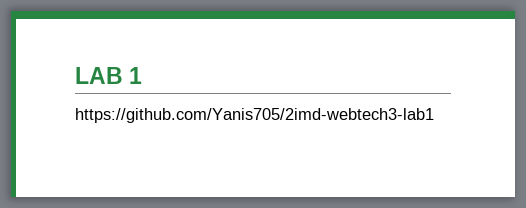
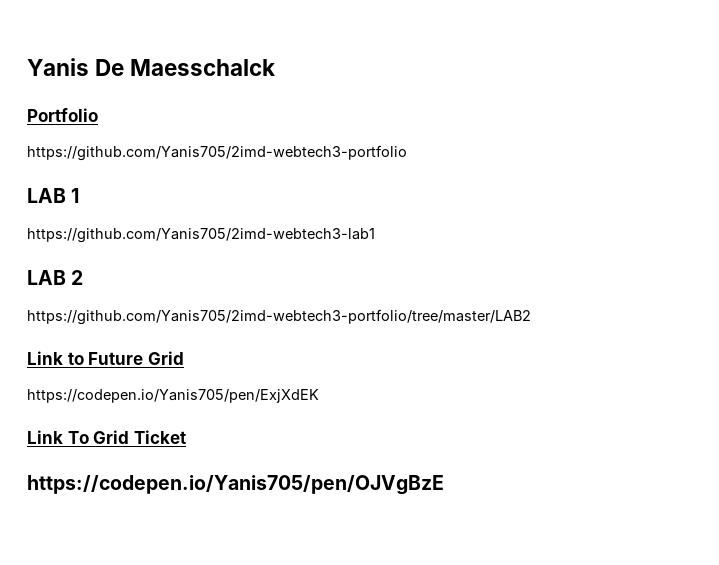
+ Yanis De Maesschalck
+ Portfolio
+ https://github.com/Yanis705/2imd-webtech3-portfolio
  LAB 1
  https://github.com/Yanis705/2imd-webtech3-lab1
+ LAB 2
+ https://github.com/Yanis705/2imd-webtech3-portfolio/tree/master/LAB2
+ Link to Future Grid
+ https://codepen.io/Yanis705/pen/ExjXdEK
+ Link To Grid Ticket
+ https://codepen.io/Yanis705/pen/OJVgBzE

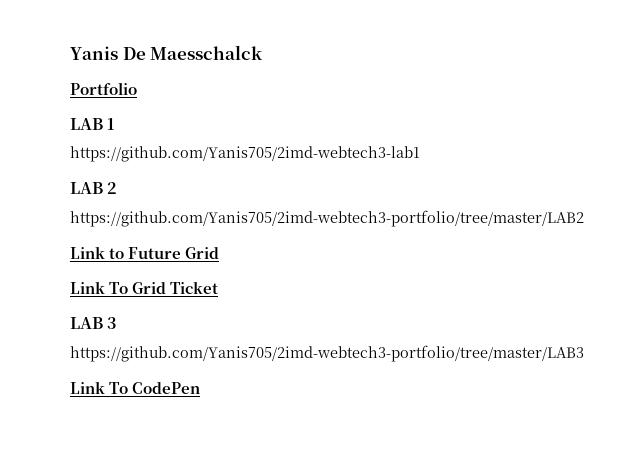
- https://github.com/Yanis705/2imd-webtech3-portfolio
- https://codepen.io/Yanis705/pen/ExjXdEK
- https://codepen.io/Yanis705/pen/OJVgBzE
+ LAB 3
+ https://github.com/Yanis705/2imd-webtech3-portfolio/tree/master/LAB3
+ Link To CodePen

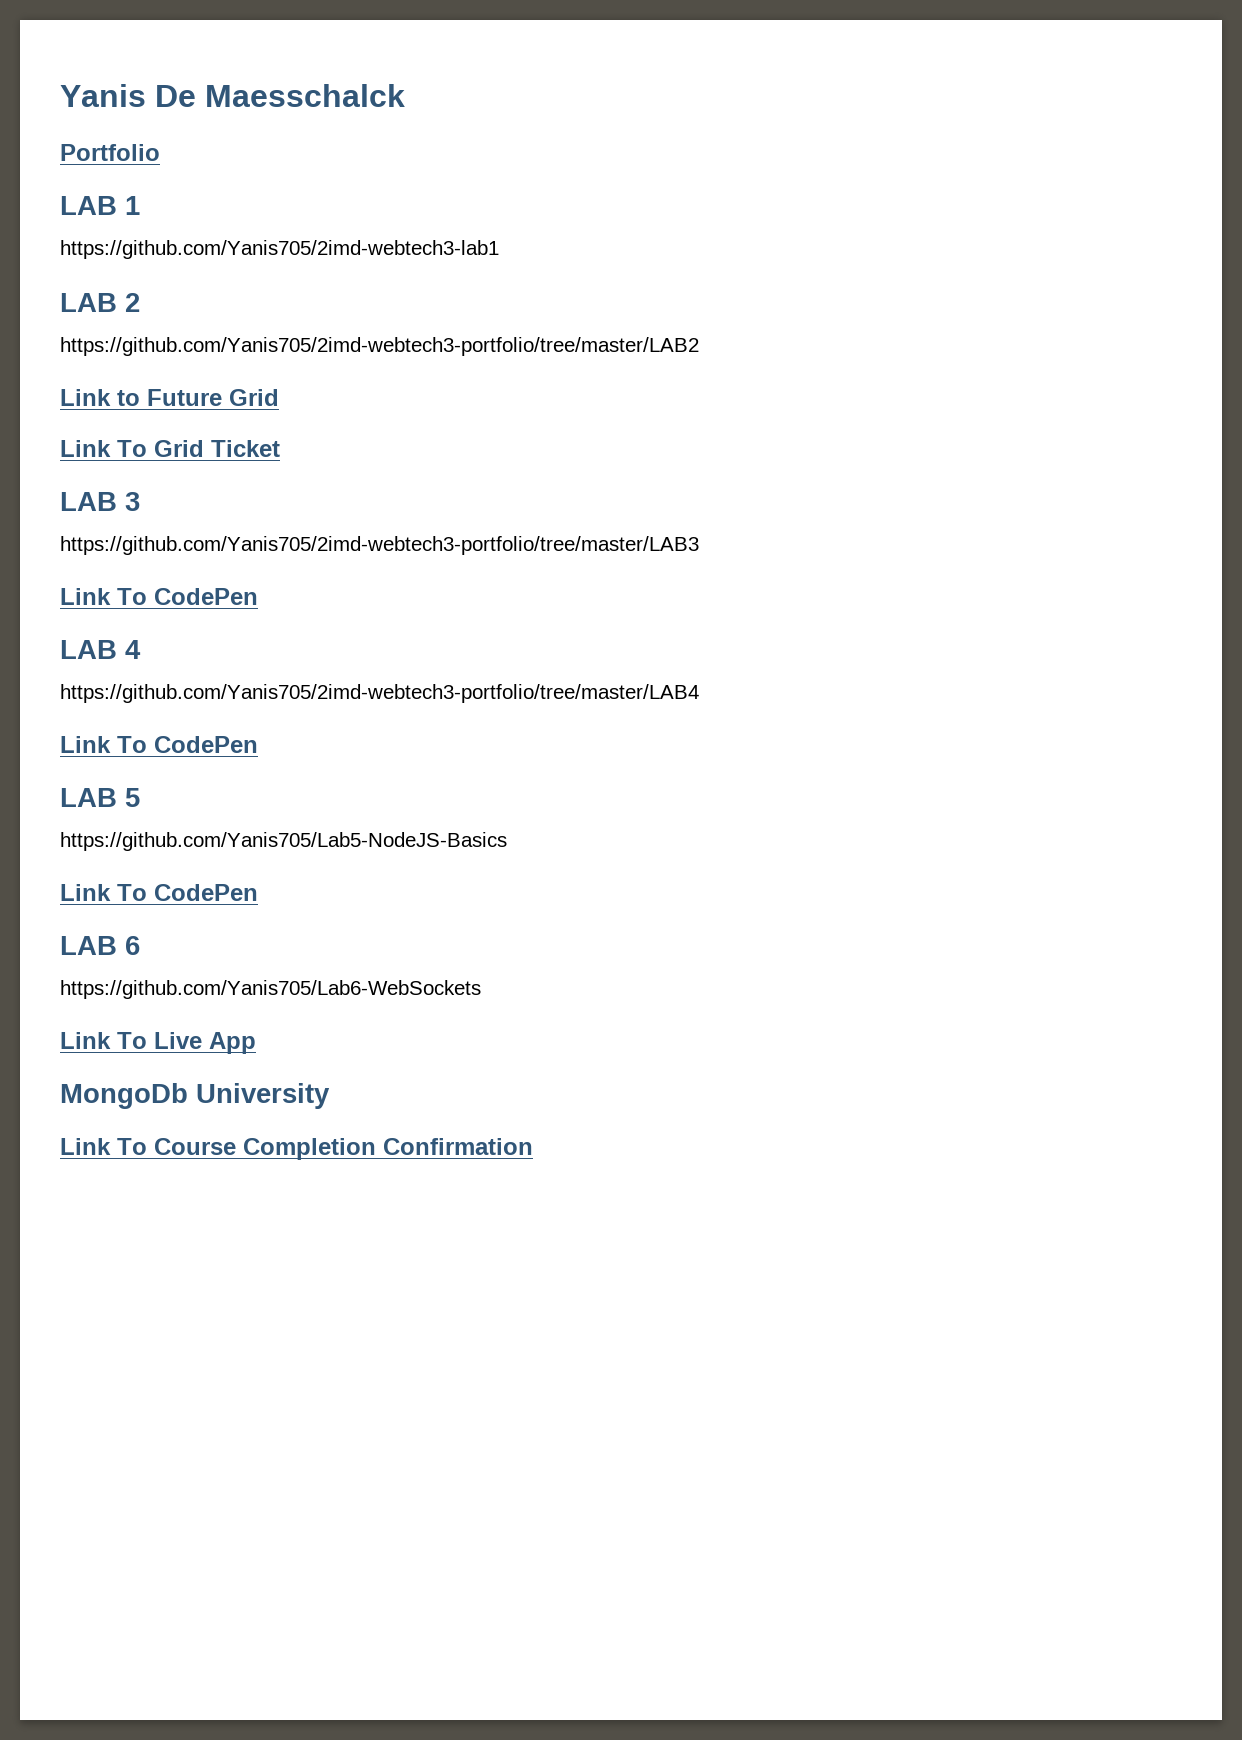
+ LAB 4
+ https://github.com/Yanis705/2imd-webtech3-portfolio/tree/master/LAB4
+ Link To CodePen
+ LAB 5
+ https://github.com/Yanis705/Lab5-NodeJS-Basics
+ Link To CodePen
+ LAB 6
+ https://github.com/Yanis705/Lab6-WebSockets
+ Link To Live App
+ MongoDb University
+ Link To Course Completion Confirmation

